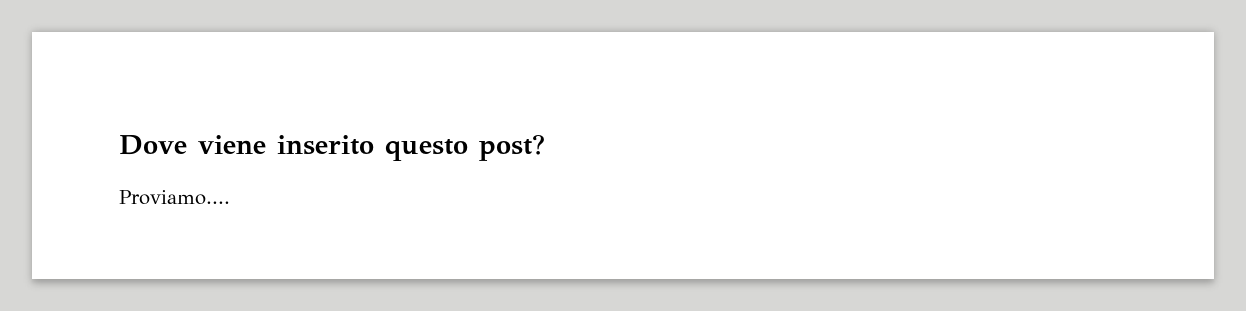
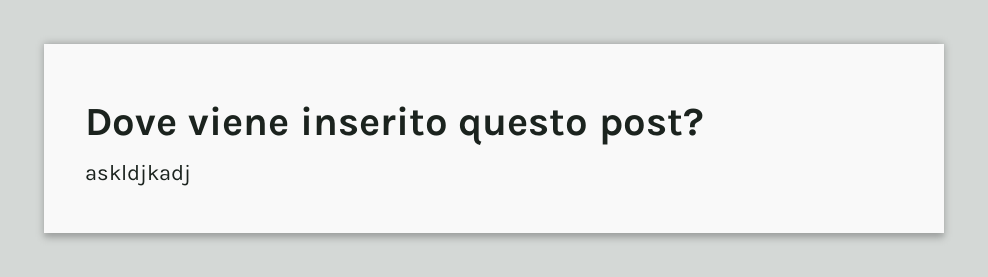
- Proviamo....
+ askldjkadj

